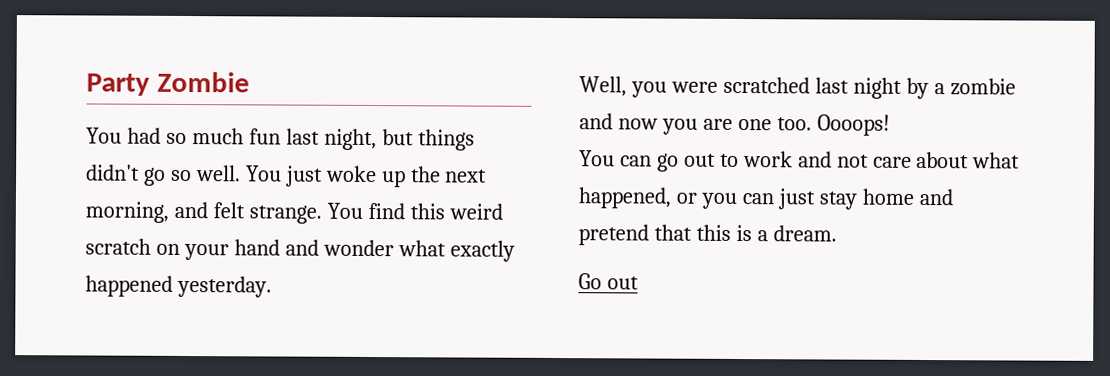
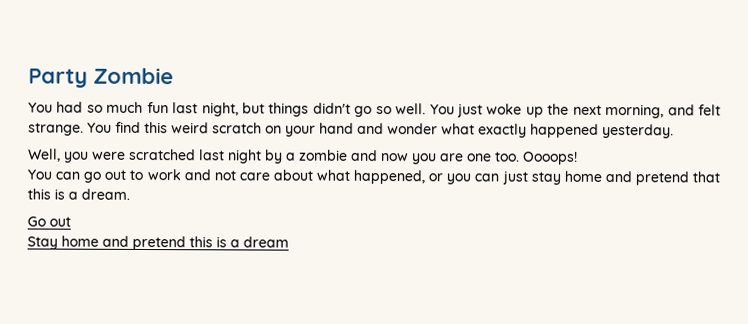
+ Stay home and pretend this is a dream

